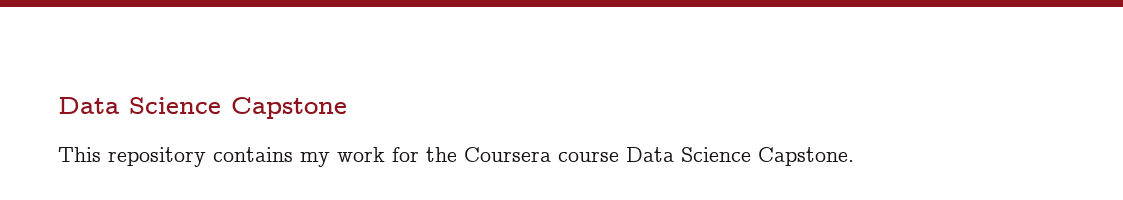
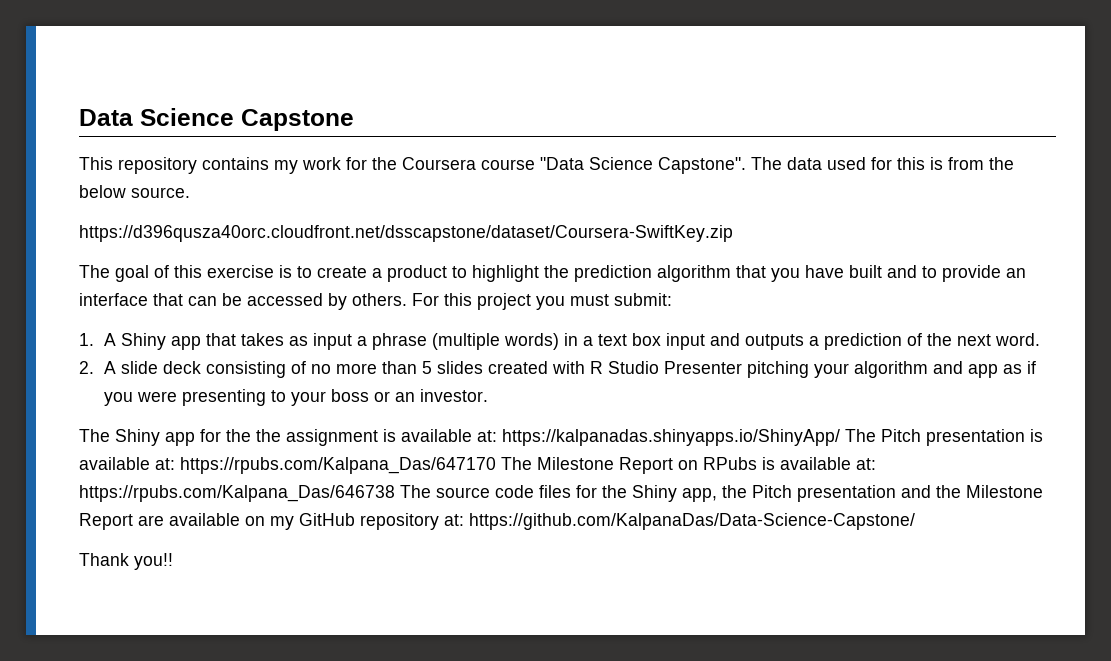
- This repository contains my work for the Coursera course Data Science Capstone.
+ This repository contains my work for the Coursera course "Data Science Capstone". The data used for this is from the below source.
+ https://d396qusza40orc.cloudfront.net/dsscapstone/dataset/Coursera-SwiftKey.zip
+ The goal of this exercise is to create a product to highlight the prediction algorithm that you have built and to provide an interface that can be accessed by others. For this project you must submit:
+ 1. A Shiny app that takes as input a phrase (multiple words) in a text box input and outputs a prediction of the next word.
+ 2. A slide deck consisting of no more than 5 slides created with R Studio Presenter pitching your algorithm and app as if you were presenting to your boss or an investor.
+ The Shiny app for the the assignment is available at: https://kalpanadas.shinyapps.io/ShinyApp/ The Pitch presentation is available at: https://rpubs.com/Kalpana_Das/647170 The Milestone Report on RPubs is available at: https://rpubs.com/Kalpana_Das/646738 The source code files for the Shiny app, the Pitch presentation and the Milestone Report are available on my GitHub repository at: https://github.com/KalpanaDas/Data-Science-Capstone/
+ Thank you!!

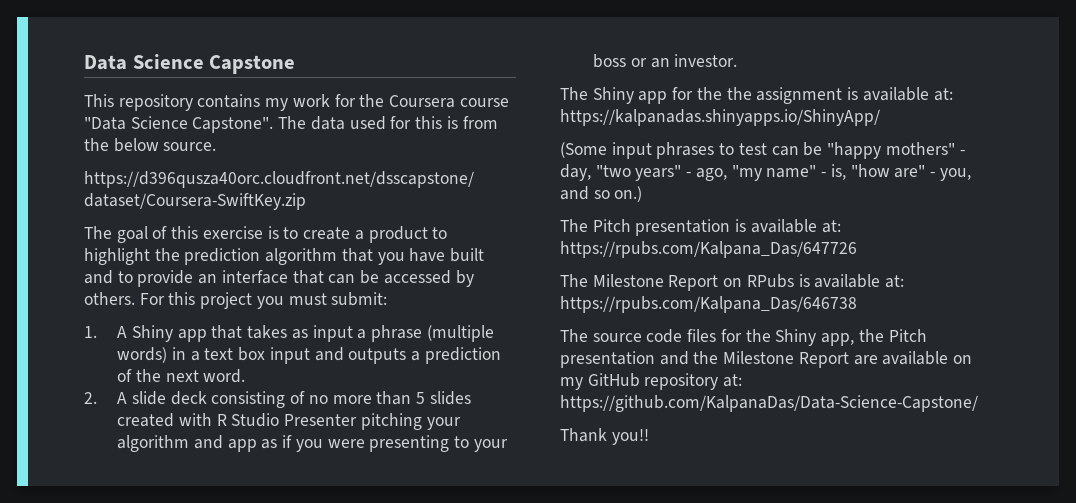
- The Shiny app for the the assignment is available at: https://kalpanadas.shinyapps.io/ShinyApp/ The Pitch presentation is available at: https://rpubs.com/Kalpana_Das/647170 The Milestone Report on RPubs is available at: https://rpubs.com/Kalpana_Das/646738 The source code files for the Shiny app, the Pitch presentation and the Milestone Report are available on my GitHub repository at: https://github.com/KalpanaDas/Data-Science-Capstone/
+ The Shiny app for the the assignment is available at: https://kalpanadas.shinyapps.io/ShinyApp/
+ (Some input phrases to test can be "happy mothers" - day, "two years" - ago, "my name" - is, "how are" - you, and so on.)
+ The Pitch presentation is available at: https://rpubs.com/Kalpana_Das/647726
+ The Milestone Report on RPubs is available at: https://rpubs.com/Kalpana_Das/646738
+ The source code files for the Shiny app, the Pitch presentation and the Milestone Report are available on my GitHub repository at: https://github.com/KalpanaDas/Data-Science-Capstone/

